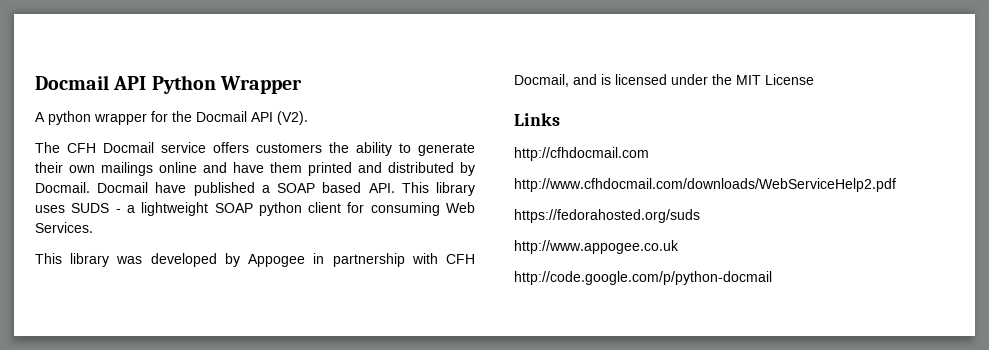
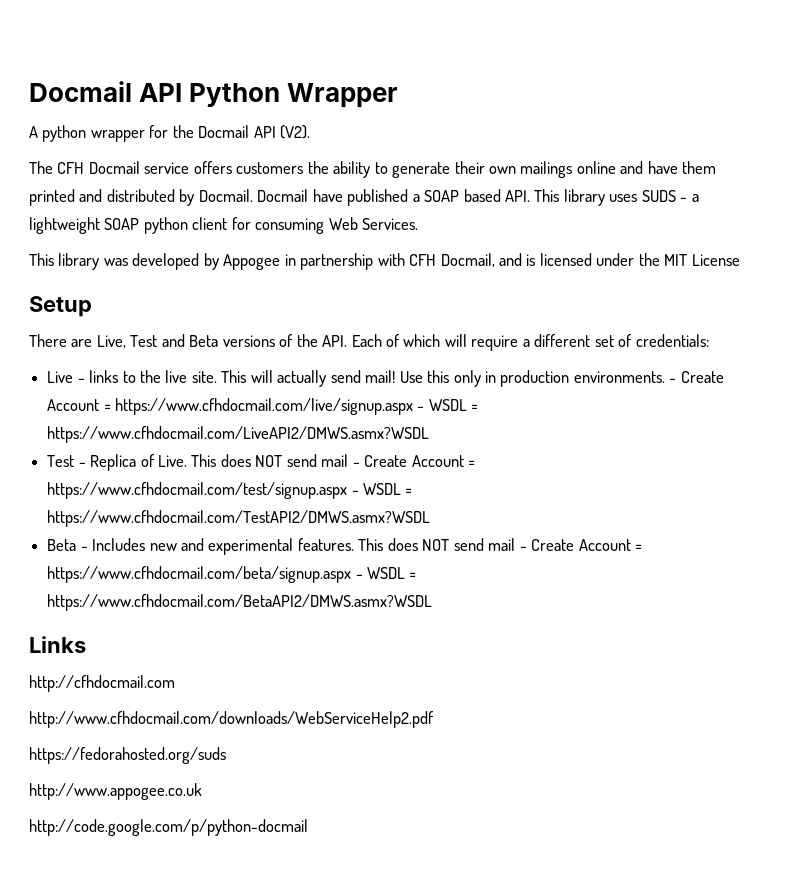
+ Setup
+ There are Live, Test and Beta versions of the API. Each of which will require a different set of credentials:
+ Live - links to the live site. This will actually send mail! Use this only in production environments. - Create Account = https://www.cfhdocmail.com/live/signup.aspx - WSDL = https://www.cfhdocmail.com/LiveAPI2/DMWS.asmx?WSDL
+ Test - Replica of Live. This does NOT send mail - Create Account = https://www.cfhdocmail.com/test/signup.aspx - WSDL = https://www.cfhdocmail.com/TestAPI2/DMWS.asmx?WSDL
+ Beta - Includes new and experimental features. This does NOT send mail - Create Account = https://www.cfhdocmail.com/beta/signup.aspx - WSDL = https://www.cfhdocmail.com/BetaAPI2/DMWS.asmx?WSDL

